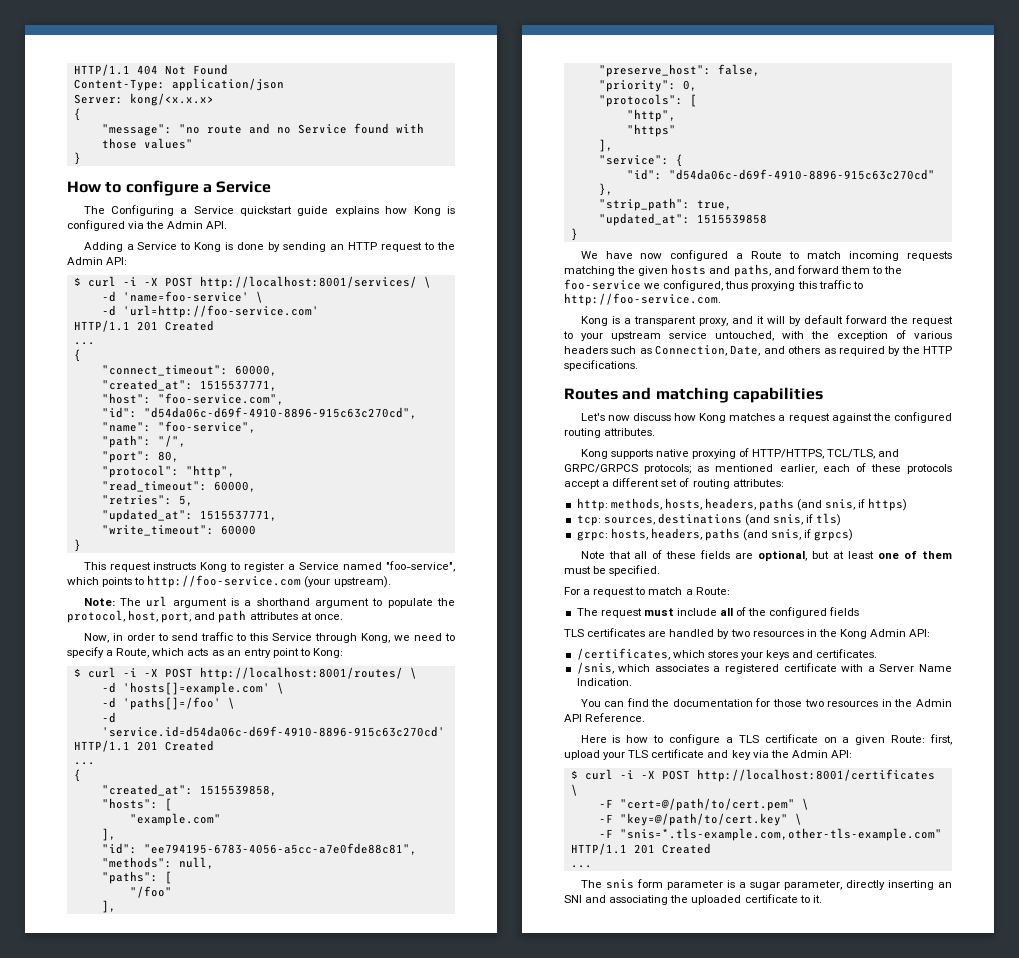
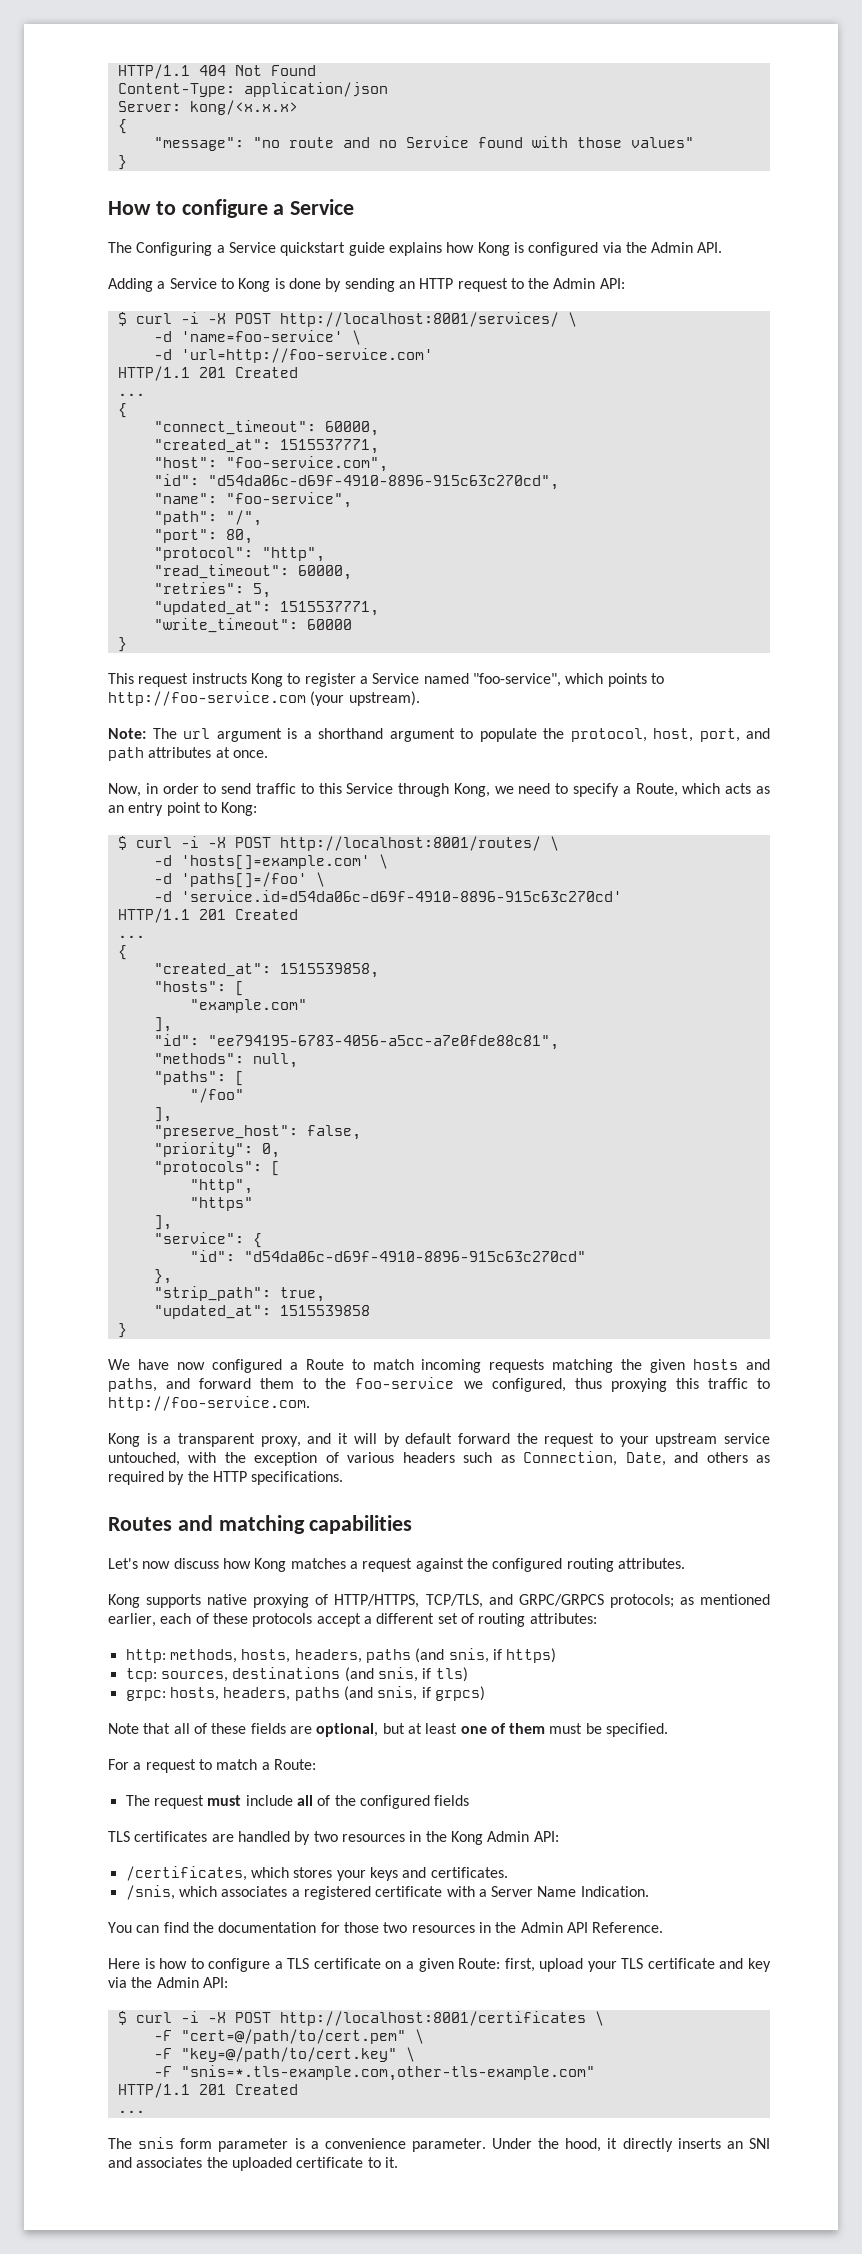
- Kong supports native proxying of HTTP/HTTPS, TCL/TLS, and GRPC/GRPCS protocols; as mentioned earlier, each of these protocols accept a different set of routing attributes:
+ Kong supports native proxying of HTTP/HTTPS, TCP/TLS, and GRPC/GRPCS protocols; as mentioned earlier, each of these protocols accept a different set of routing attributes:
- The snis form parameter is a sugar parameter, directly inserting an SNI and associating the uploaded certificate to it.
+ The snis form parameter is a convenience parameter. Under the hood, it directly inserts an SNI and associates the uploaded certificate to it.

